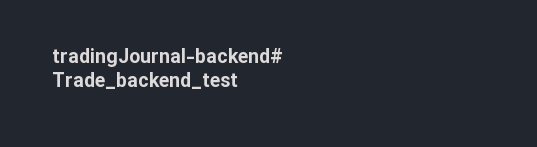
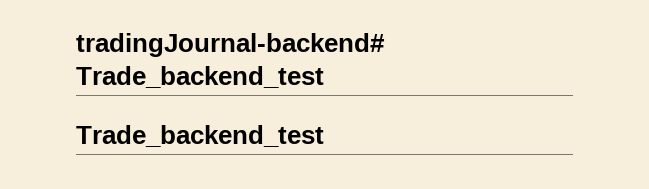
  tradingJournal-backend# Trade_backend_test
+ Trade_backend_test

